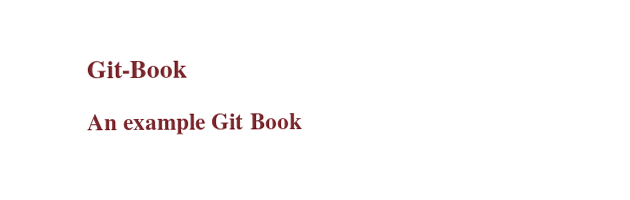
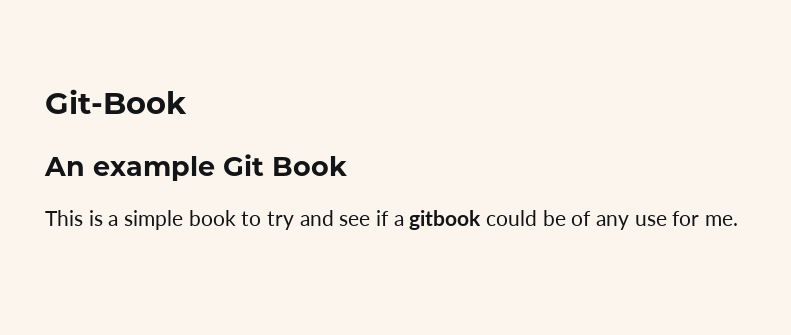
+ This is a simple book to try and see if a gitbook could be of any use for me.

